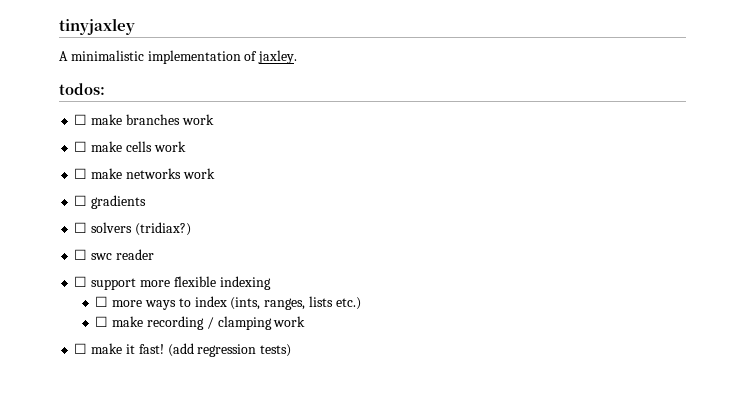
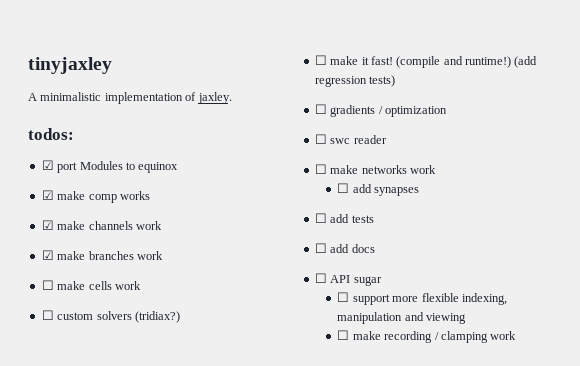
- ☐ make branches work
+ ☑ port Modules to equinox
+ ☑ make comp works
+ ☑ make channels work
+ ☑ make branches work
- ☐ make networks work
+ ☐ custom solvers (tridiax?)
+ ☐ make it fast! (compile and runtime!) (add regression tests)
- ☐ gradients
- ☐ solvers (tridiax?)
+ ☐ gradients / optimization
- ☐ support more flexible indexing
- ☐ more ways to index (ints, ranges, lists etc.)
+ ☐ make networks work
+ ☐ add synapses
+ ☐ add tests
+ ☐ add docs
+ ☐ API sugar
+ ☐ support more flexible indexing, manipulation and viewing
- ☐ make it fast! (add regression tests)

